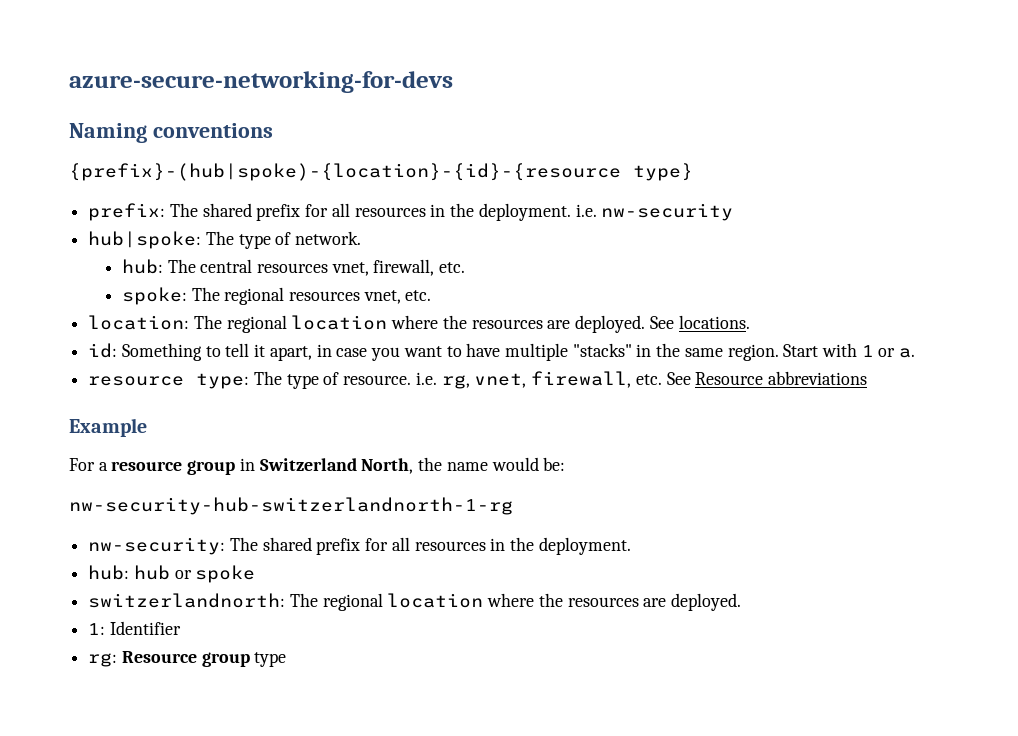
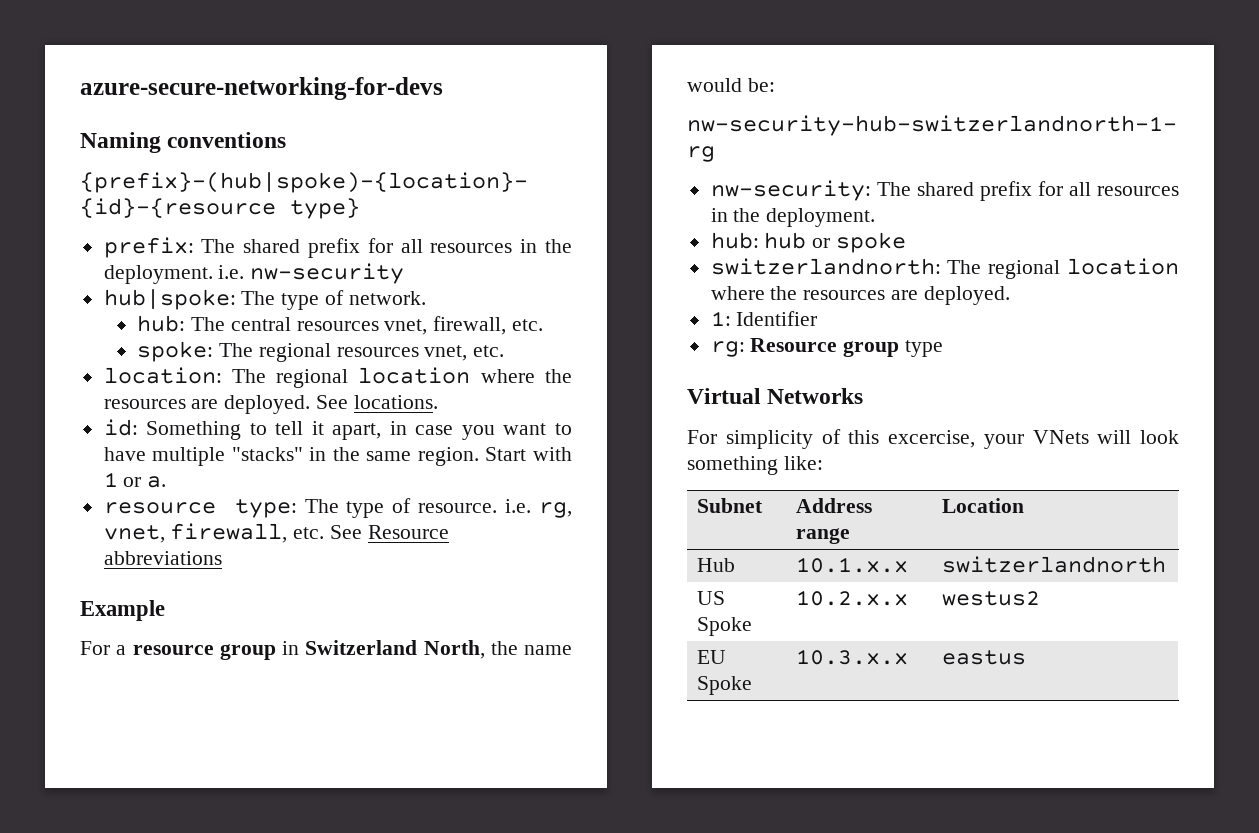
+ Virtual Networks
+ For simplicity of this excercise, your VNets will look something like:
+ Subnet | Address range | Location
+ Hub | 10.1.x.x | switzerlandnorth
+ US Spoke | 10.2.x.x | westus2
+ EU Spoke | 10.3.x.x | eastus

